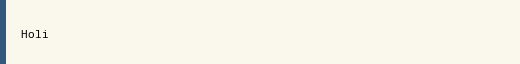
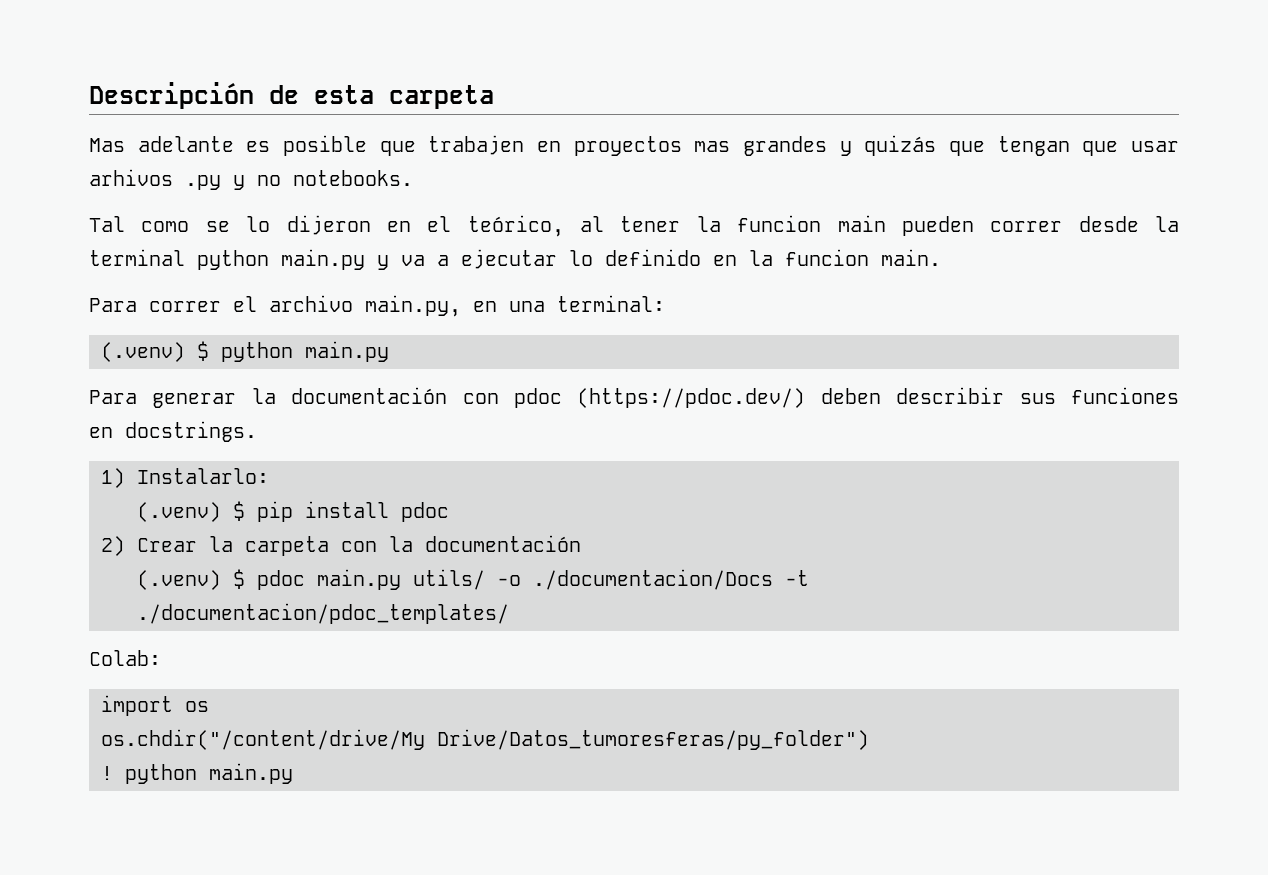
- Holi
+ Descripción de esta carpeta
+ Mas adelante es posible que trabajen en proyectos mas grandes y quizás que tengan que usar arhivos .py y no notebooks.
+ Tal como se lo dijeron en el teórico, al tener la funcion main pueden correr desde la terminal python main.py y va a ejecutar lo definido en la funcion main.
+ Para correr el archivo main.py, en una terminal:
+ (.venv) $ python main.py
+ Para generar la documentación con pdoc (https://pdoc.dev/) deben describir sus funciones en docstrings.
+ 1) Instalarlo:
+ (.venv) $ pip install pdoc
+ 2) Crear la carpeta con la documentación
+ (.venv) $ pdoc main.py utils/ -o ./documentacion/Docs -t ./documentacion/pdoc_templates/
+ Colab:
+ import os
+ os.chdir("/content/drive/My Drive/Datos_tumoresferas/py_folder")
+ ! python main.py

